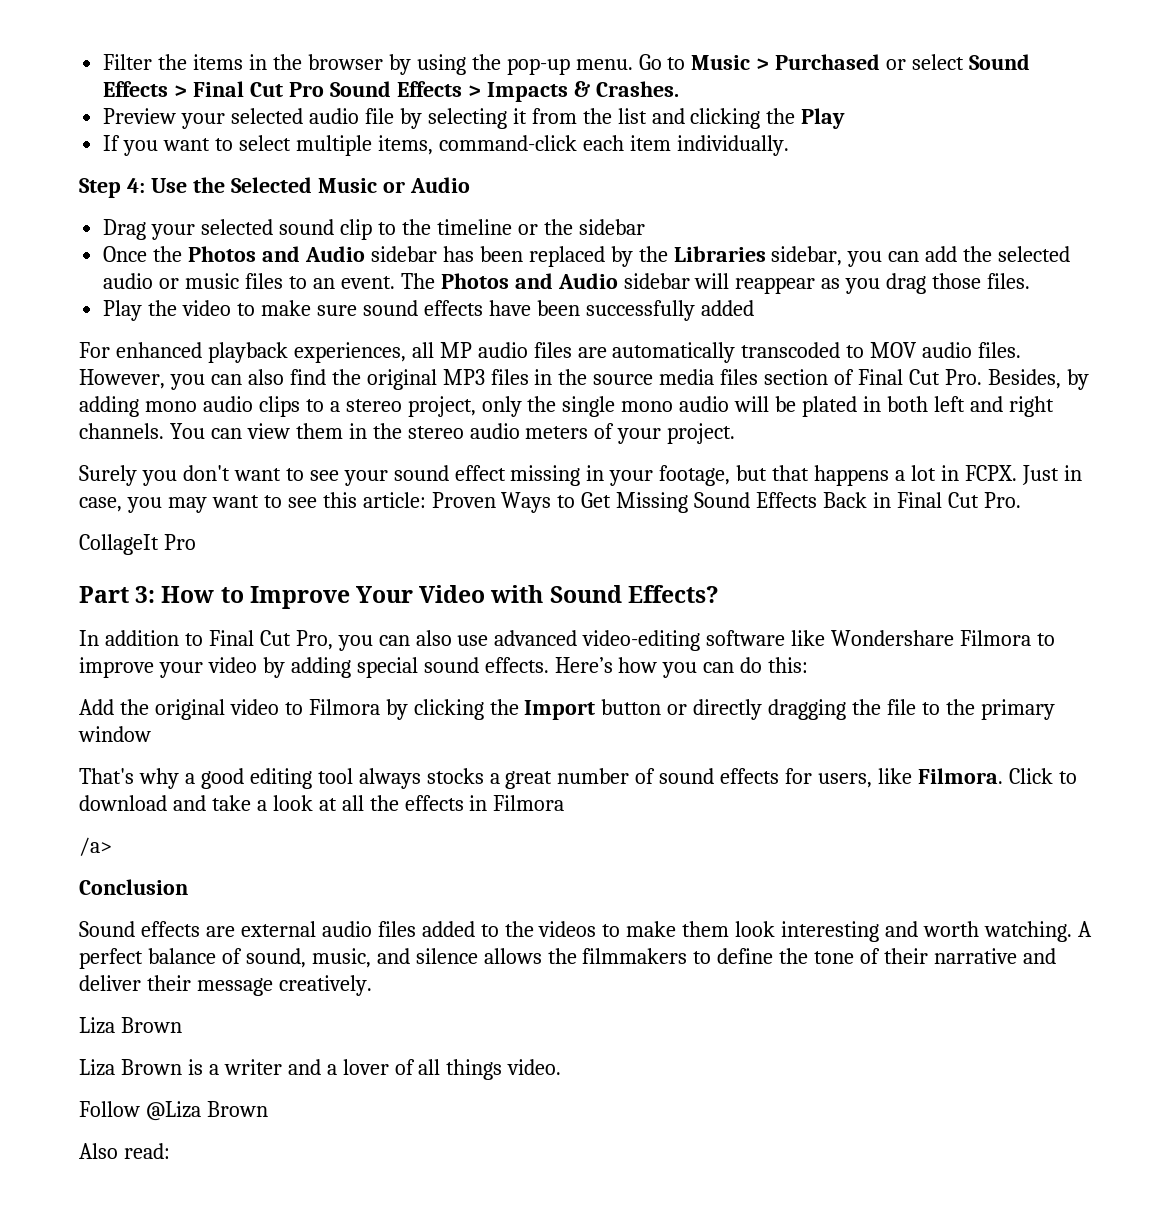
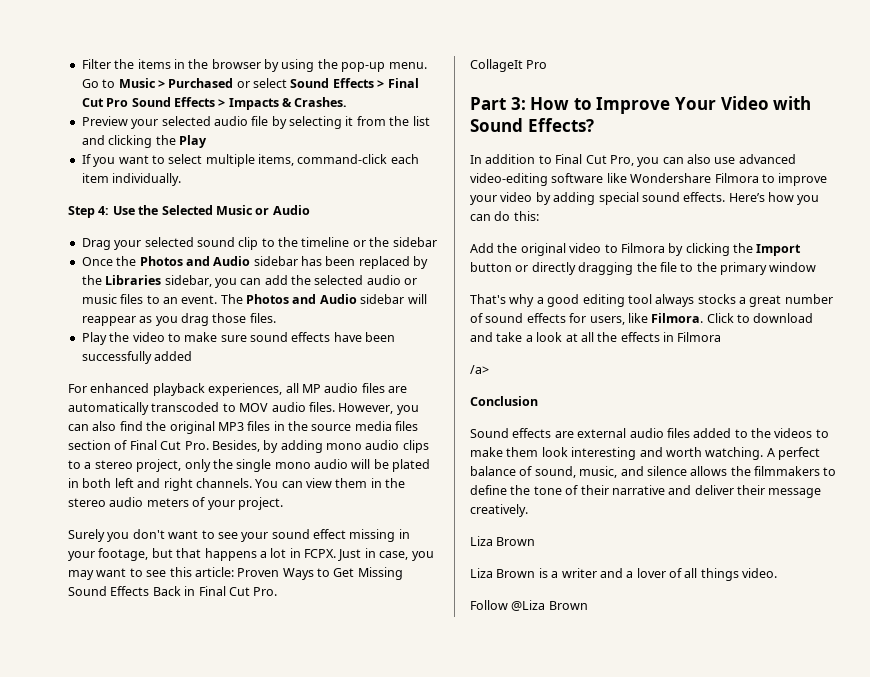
- Also read:

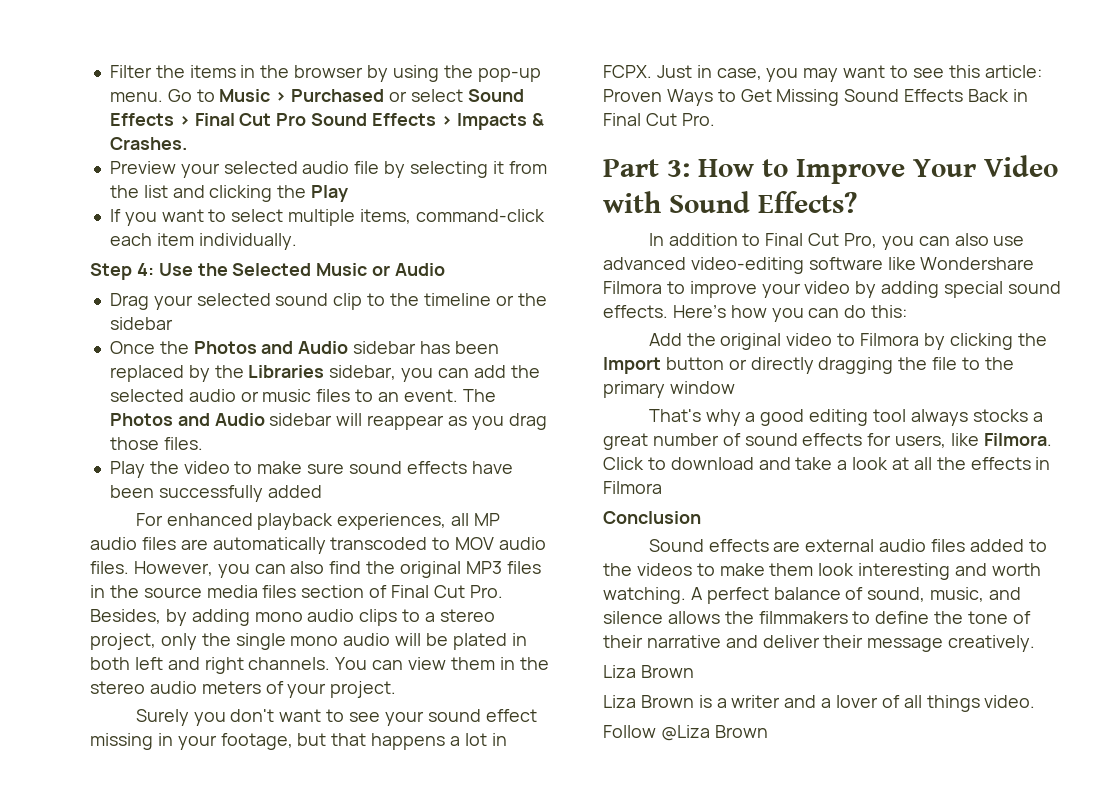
- CollageIt Pro
- /a>

